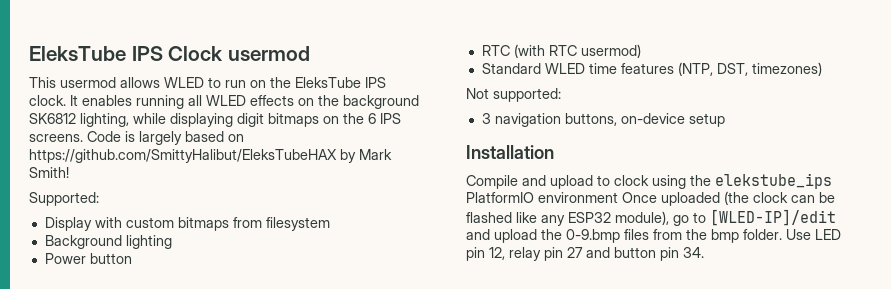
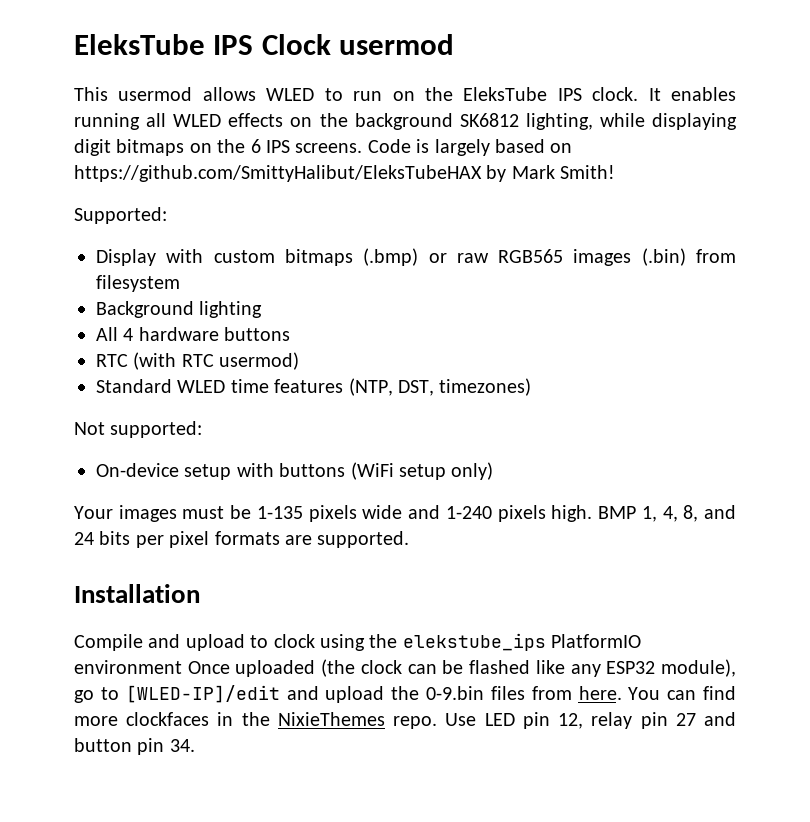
- Display with custom bitmaps from filesystem
+ Display with custom bitmaps (.bmp) or raw RGB565 images (.bin) from filesystem
- Power button
+ All 4 hardware buttons
- 3 navigation buttons, on-device setup
+ On-device setup with buttons (WiFi setup only)
+ Your images must be 1-135 pixels wide and 1-240 pixels high. BMP 1, 4, 8, and 24 bits per pixel formats are supported.
- Compile and upload to clock using the elekstube_ips PlatformIO environment Once uploaded (the clock can be flashed like any ESP32 module), go to [WLED-IP]/edit and upload the 0-9.bmp files from the bmp folder.
+ Compile and upload to clock using the elekstube_ips PlatformIO environment Once uploaded (the clock can be flashed like any ESP32 module), go to [WLED-IP]/edit and upload the 0-9.bin files from here. You can find more clockfaces in the NixieThemes repo.

